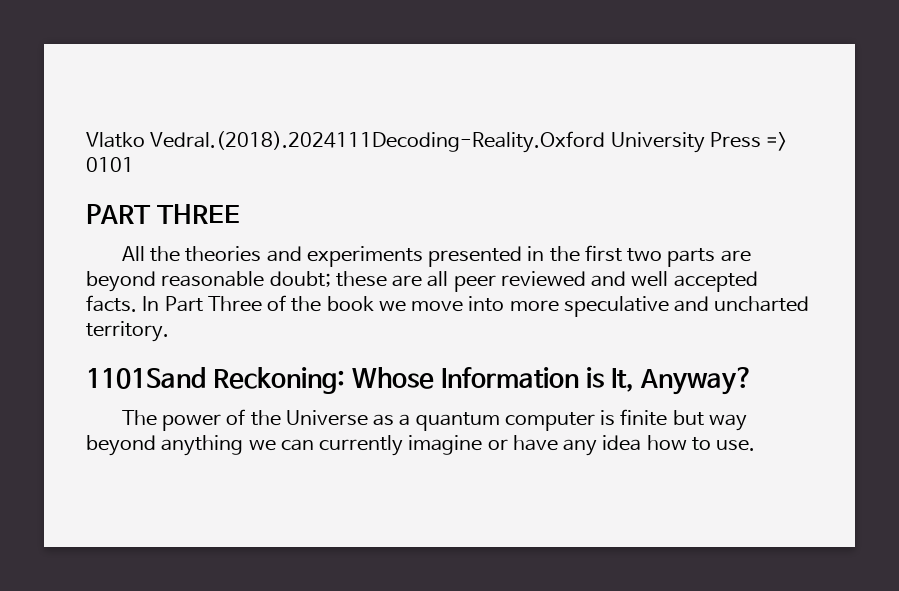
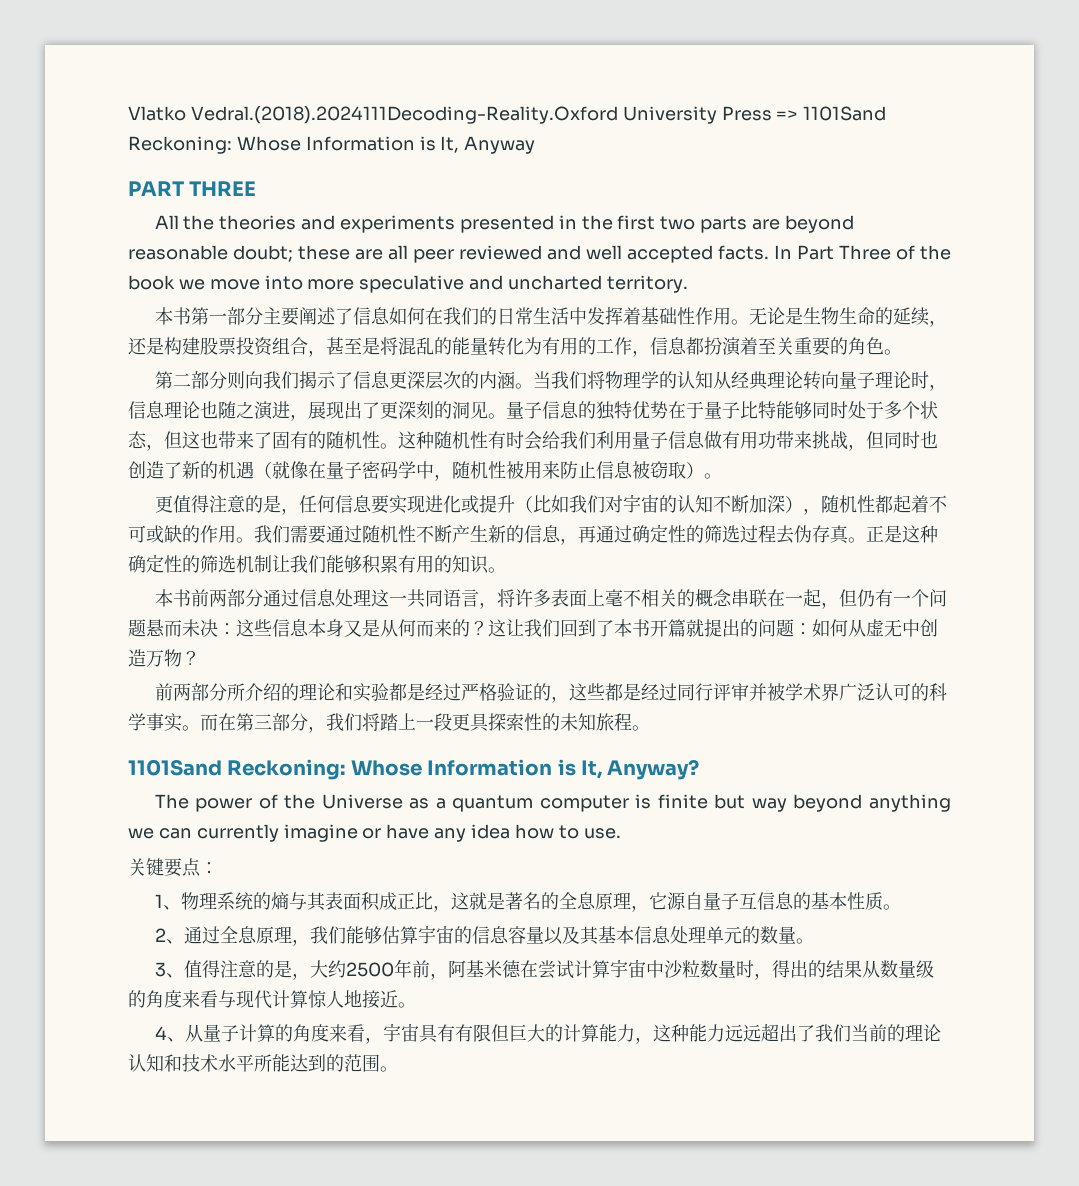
- Vlatko Vedral.(2018).2024111Decoding-Reality.Oxford University Press => 0101
+ Vlatko Vedral.(2018).2024111Decoding-Reality.Oxford University Press => 1101Sand Reckoning: Whose Information is It, Anyway
+ 本书第一部分主要阐述了信息如何在我们的日常生活中发挥着基础性作用。无论是生物生命的延续，还是构建股票投资组合，甚至是将混乱的能量转化为有用的工作，信息都扮演着至关重要的角色。
+ 第二部分则向我们揭示了信息更深层次的内涵。当我们将物理学的认知从经典理论转向量子理论时，信息理论也随之演进，展现出了更深刻的洞见。量子信息的独特优势在于量子比特能够同时处于多个状态，但这也带来了固有的随机性。这种随机性有时会给我们利用量子信息做有用功带来挑战，但同时也创造了新的机遇（就像在量子密码学中，随机性被用来防止信息被窃取）。
+ 更值得注意的是，任何信息要实现进化或提升（比如我们对宇宙的认知不断加深），随机性都起着不可或缺的作用。我们需要通过随机性不断产生新的信息，再通过确定性的筛选过程去伪存真。正是这种确定性的筛选机制让我们能够积累有用的知识。
+ 本书前两部分通过信息处理这一共同语言，将许多表面上毫不相关的概念串联在一起，但仍有一个问题悬而未决：这些信息本身又是从何而来的？这让我们回到了本书开篇就提出的问题：如何从虚无中创造万物？
+ 前两部分所介绍的理论和实验都是经过严格验证的，这些都是经过同行评审并被学术界广泛认可的科学事实。而在第三部分，我们将踏上一段更具探索性的未知旅程。
+ 关键要点：
+ 1、物理系统的熵与其表面积成正比，这就是著名的全息原理，它源自量子互信息的基本性质。
+ 2、通过全息原理，我们能够估算宇宙的信息容量以及其基本信息处理单元的数量。
+ 3、值得注意的是，大约2500年前，阿基米德在尝试计算宇宙中沙粒数量时，得出的结果从数量级的角度来看与现代计算惊人地接近。
+ 4、从量子计算的角度来看，宇宙具有有限但巨大的计算能力，这种能力远远超出了我们当前的理论认知和技术水平所能达到的范围。

